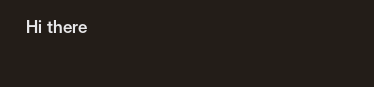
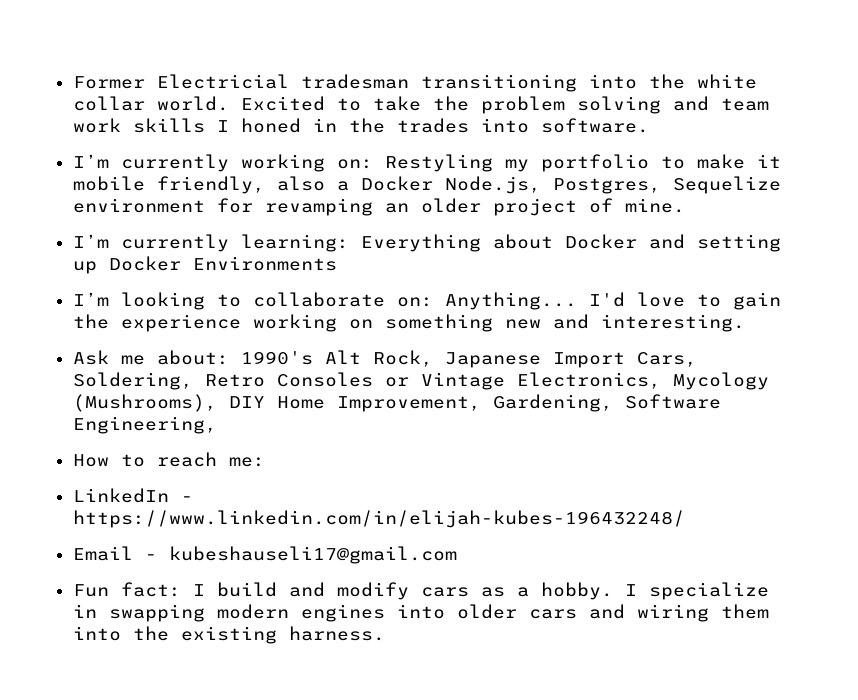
- Hi there
+ Former Electricial tradesman transitioning into the white collar world. Excited to take the problem solving and team work skills I honed in the trades into software.
+ I’m currently working on: Restyling my portfolio to make it mobile friendly, also a Docker Node.js, Postgres, Sequelize environment for revamping an older project of mine.
+ I’m currently learning: Everything about Docker and setting up Docker Environments
+ I’m looking to collaborate on: Anything... I'd love to gain the experience working on something new and interesting.
+ Ask me about: 1990's Alt Rock, Japanese Import Cars, Soldering, Retro Consoles or Vintage Electronics, Mycology (Mushrooms), DIY Home Improvement, Gardening, Software Engineering,
+ How to reach me:
+ LinkedIn - https://www.linkedin.com/in/elijah-kubes-196432248/
+ Email - kubeshauseli17@gmail.com
+ Fun fact: I build and modify cars as a hobby. I specialize in swapping modern engines into older cars and wiring them into the existing harness.

